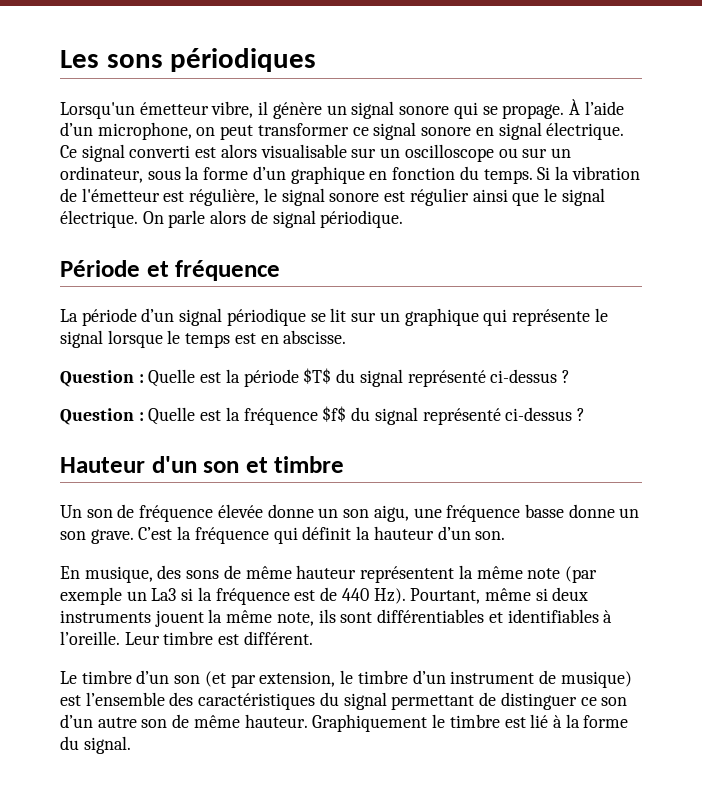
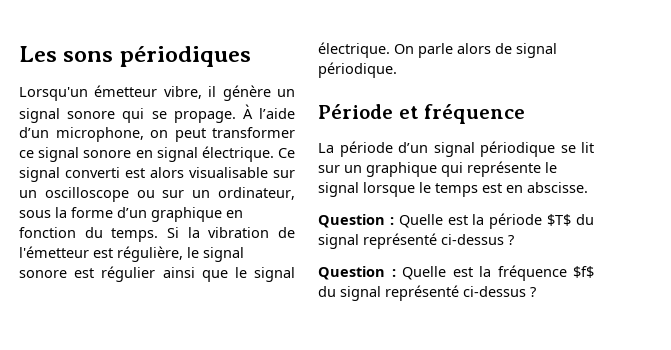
- Hauteur d'un son et timbre
- Un son de fréquence élevée donne un son aigu, une fréquence basse donne un son grave. C’est la fréquence qui définit la hauteur d’un son.
- En musique, des sons de même hauteur représentent la même note (par exemple un La3 si la fréquence est de 440 Hz). Pourtant, même si deux instruments jouent la même note, ils sont différentiables et identifiables à l’oreille. Leur timbre est différent.
- Le timbre d’un son (et par extension, le timbre d’un instrument de musique) est l’ensemble des caractéristiques du signal permettant de distinguer ce son d’un autre son de même hauteur. Graphiquement le timbre est lié à la forme du signal.

